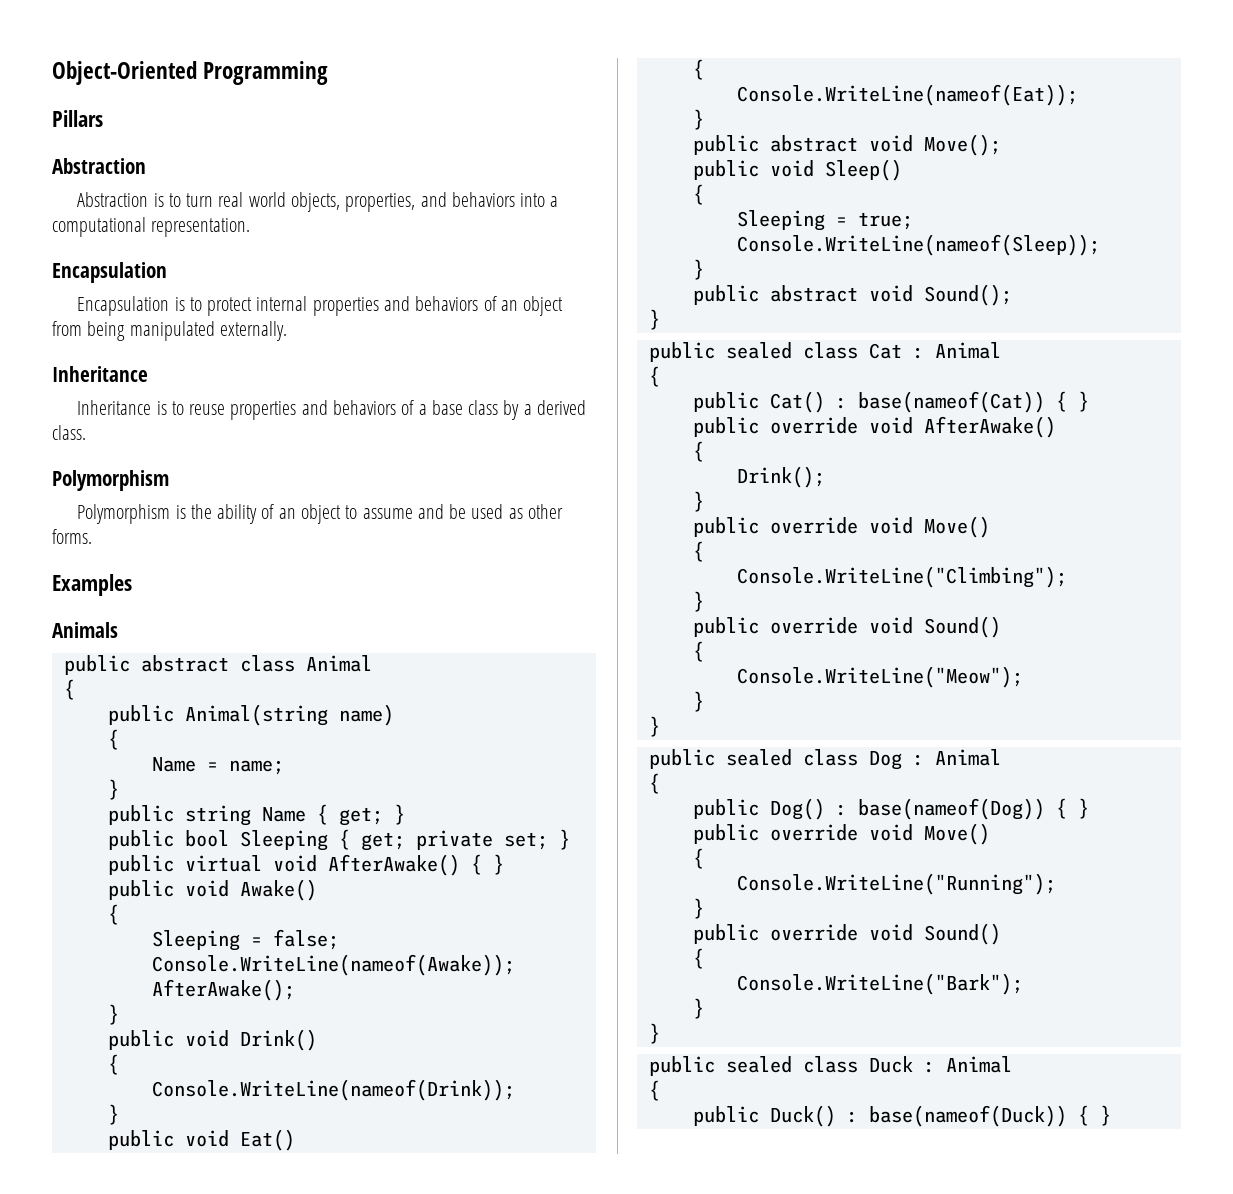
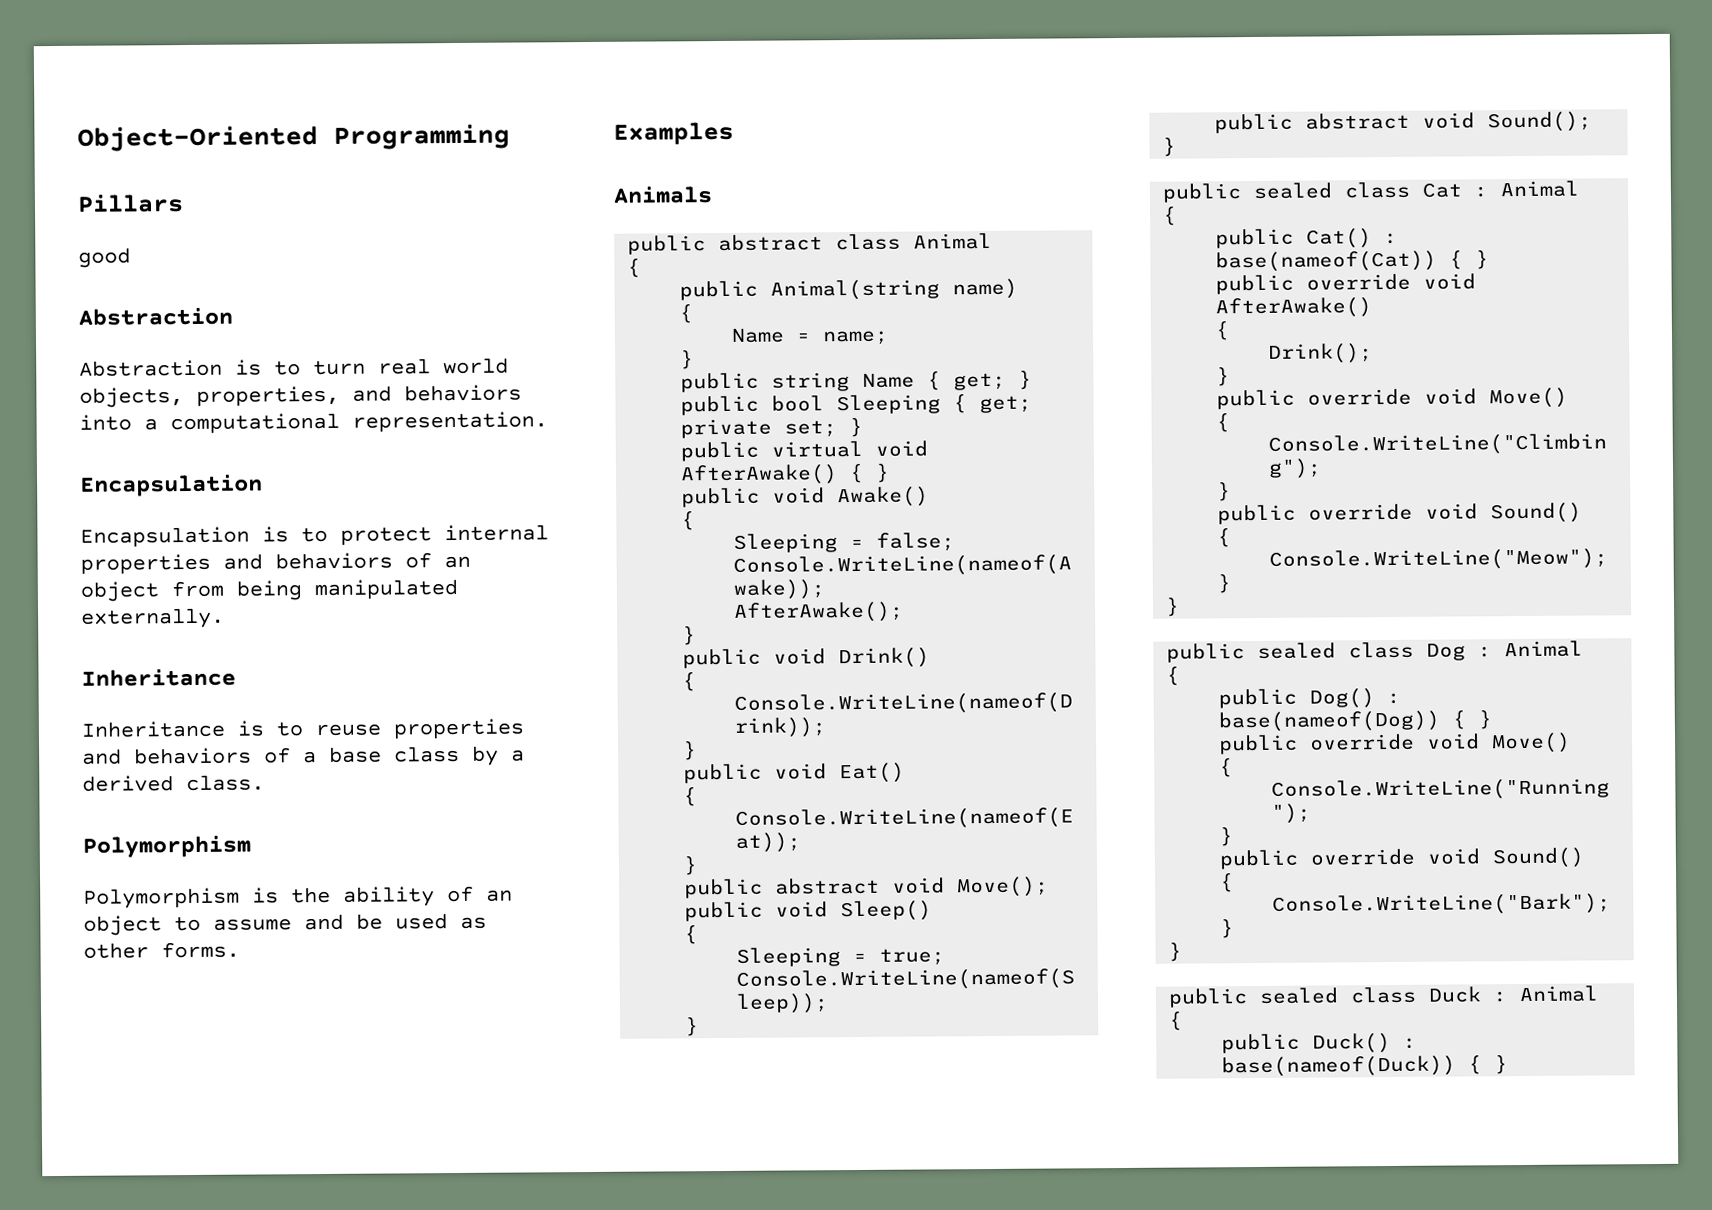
+ good

